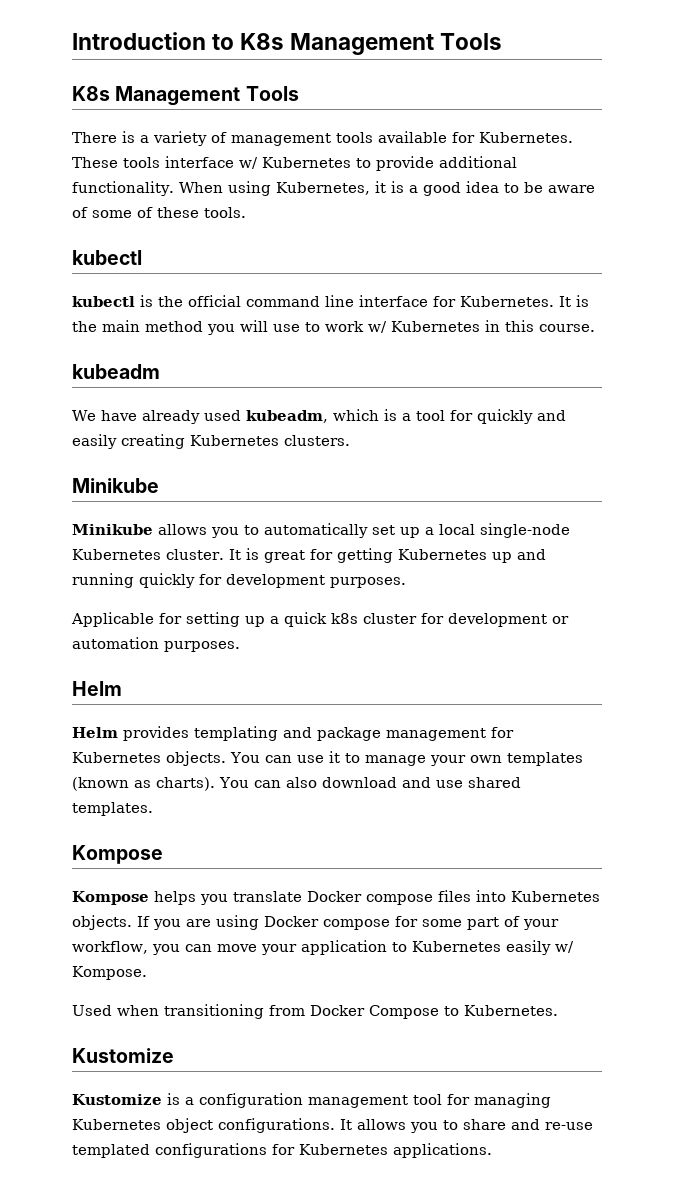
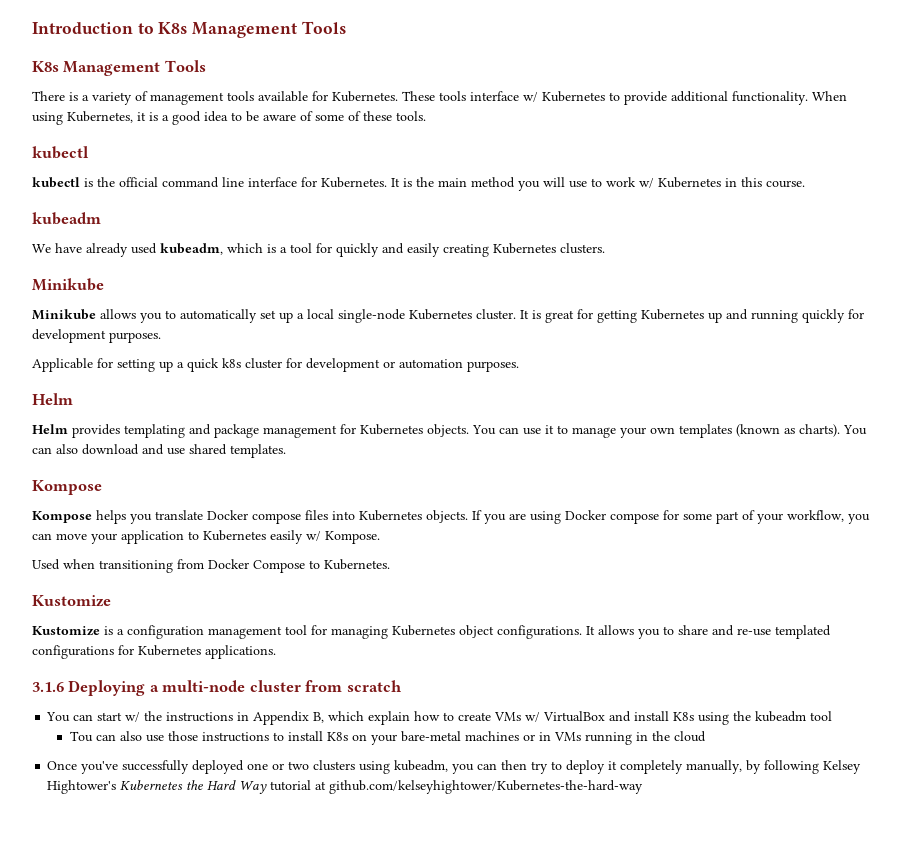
+ 3.1.6 Deploying a multi-node cluster from scratch
+ You can start w/ the instructions in Appendix B, which explain how to create VMs w/ VirtualBox and install K8s using the kubeadm tool
+ Tou can also use those instructions to install K8s on your bare-metal machines or in VMs running in the cloud
+ Once you've successfully deployed one or two clusters using kubeadm, you can then try to deploy it completely manually, by following Kelsey Hightower's Kubernetes the Hard Way tutorial at github.com/kelseyhightower/Kubernetes-the-hard-way

